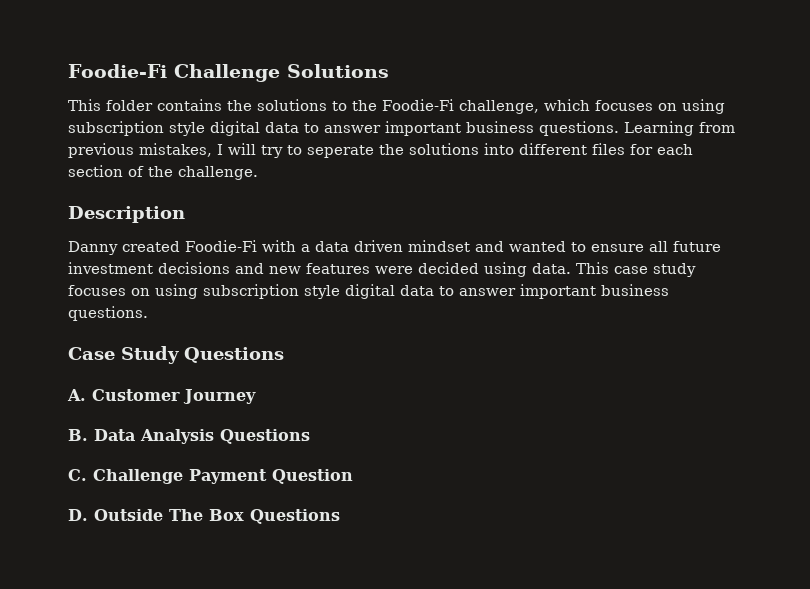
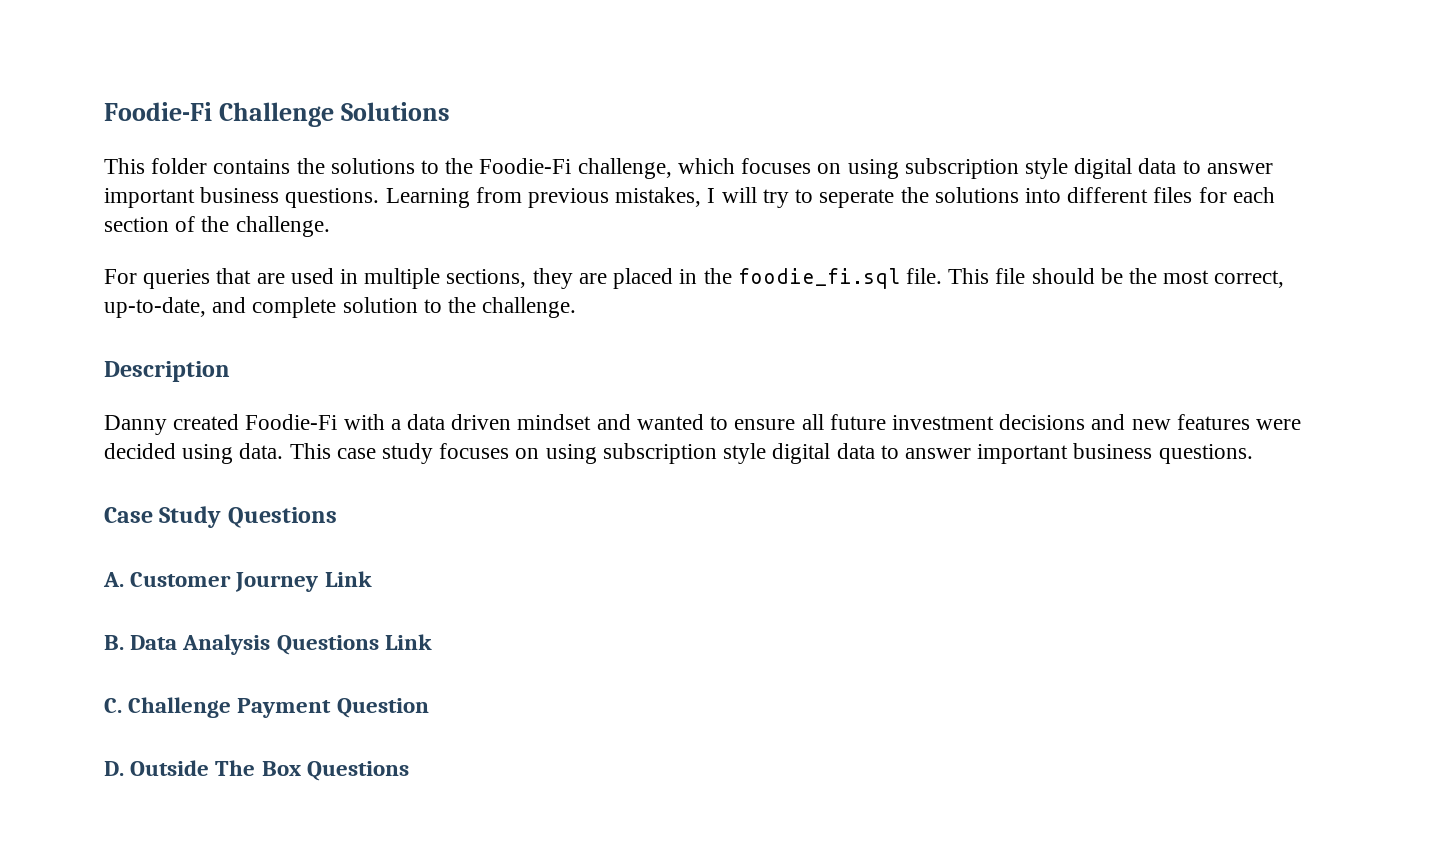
+ For queries that are used in multiple sections, they are placed in the foodie_fi.sql file. This file should be the most correct, up-to-date, and complete solution to the challenge.
- A. Customer Journey
+ A. Customer Journey Link
- B. Data Analysis Questions
+ B. Data Analysis Questions Link

